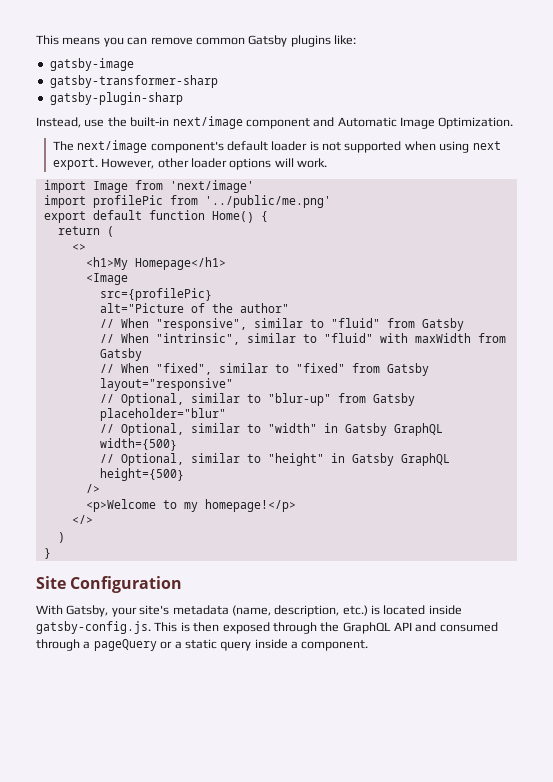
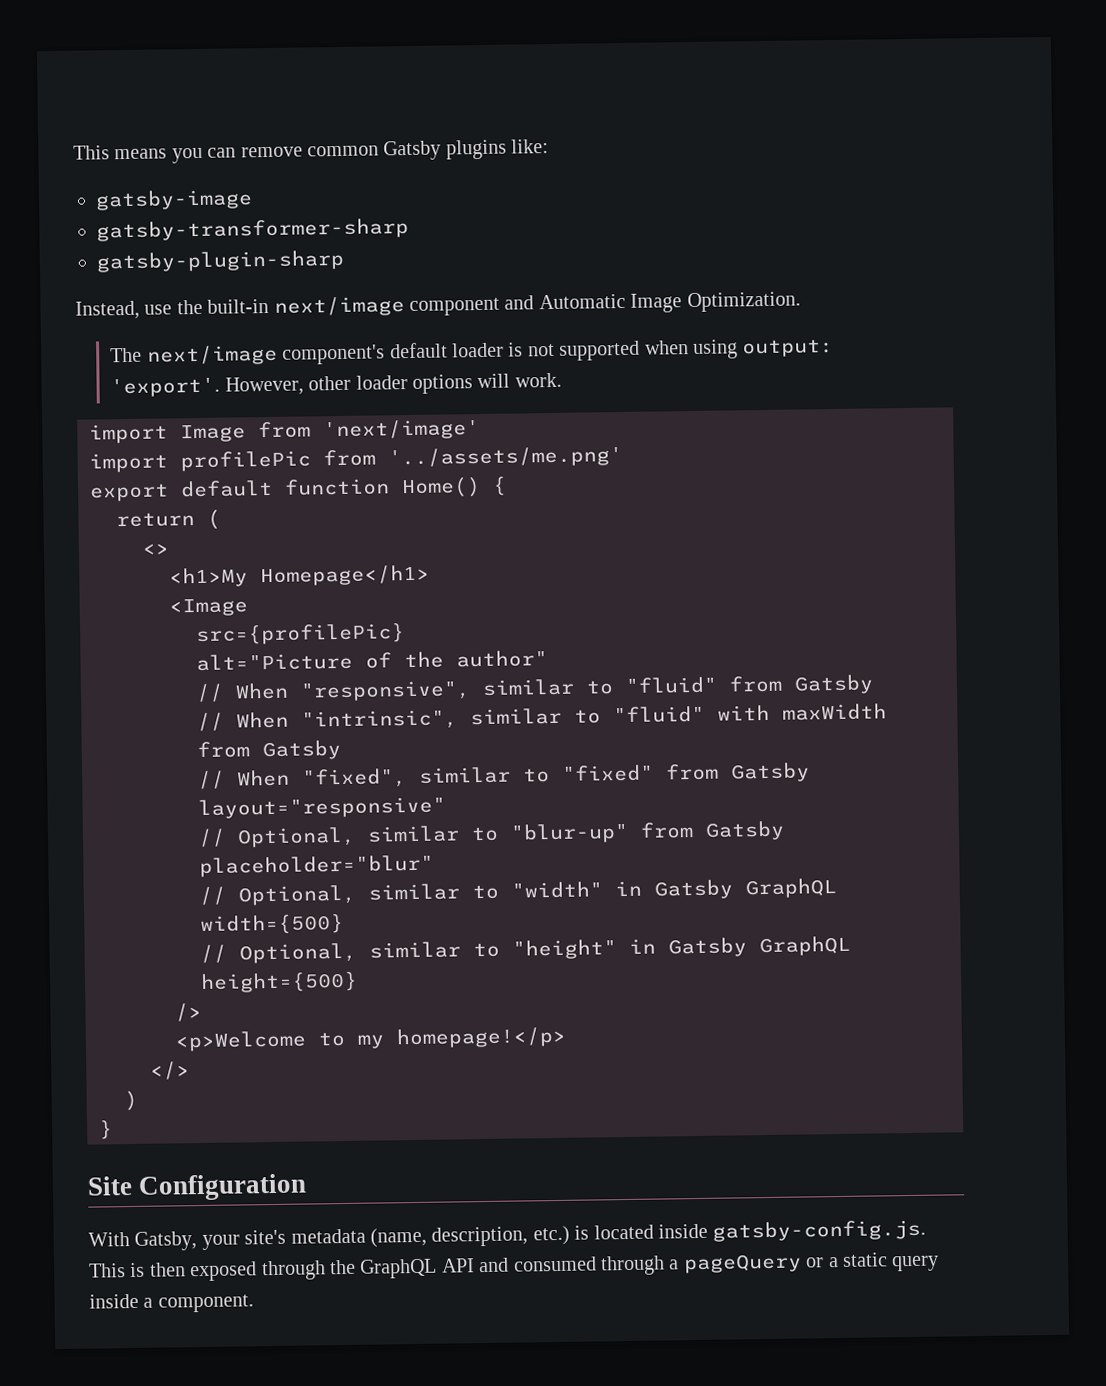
- The next/image component's default loader is not supported when using next export.
+ The next/image component's default loader is not supported when using output: 'export'.
- import profilePic from '../public/me.png'
+ import profilePic from '../assets/me.png'

